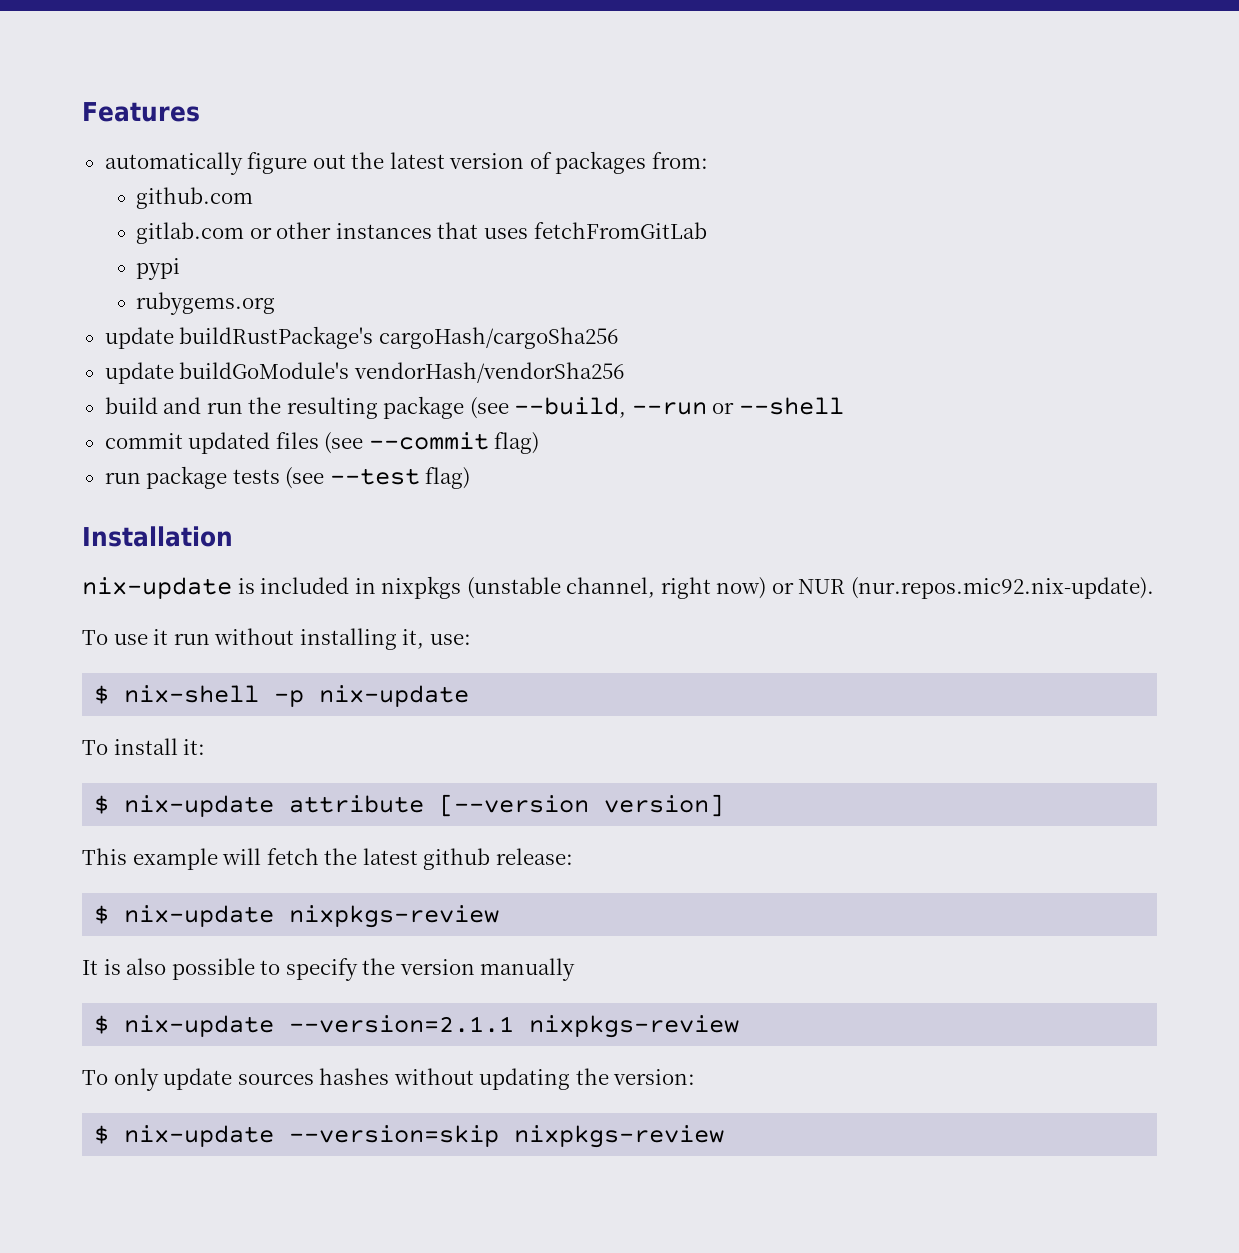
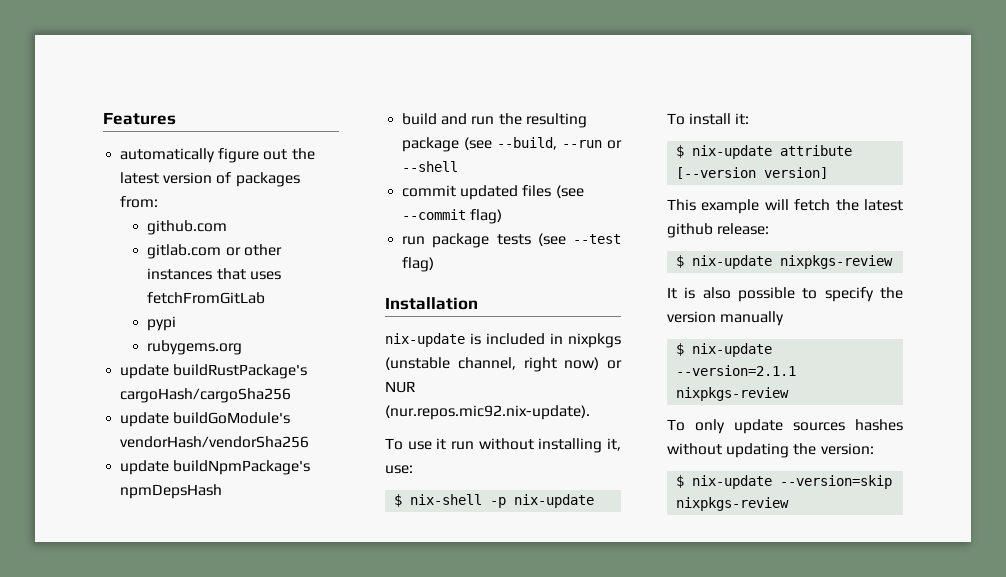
+ update buildNpmPackage's npmDepsHash

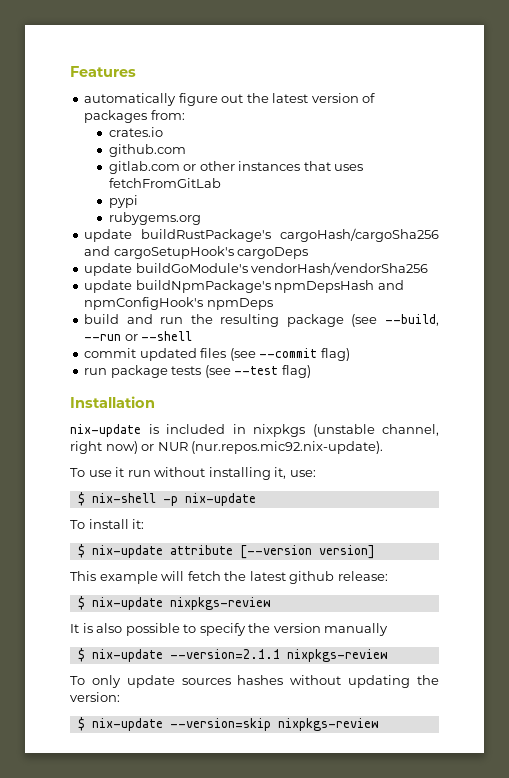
+ crates.io
- update buildRustPackage's cargoHash/cargoSha256
+ update buildRustPackage's cargoHash/cargoSha256 and cargoSetupHook's cargoDeps
- update buildNpmPackage's npmDepsHash
+ update buildNpmPackage's npmDepsHash and npmConfigHook's npmDeps

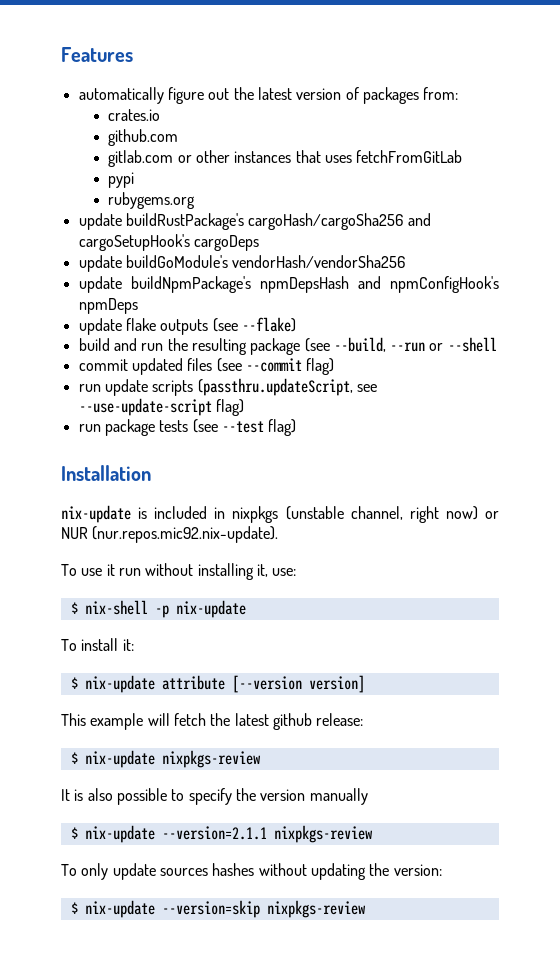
+ update flake outputs (see --flake)
+ run update scripts (passthru.updateScript, see --use-update-script flag)

